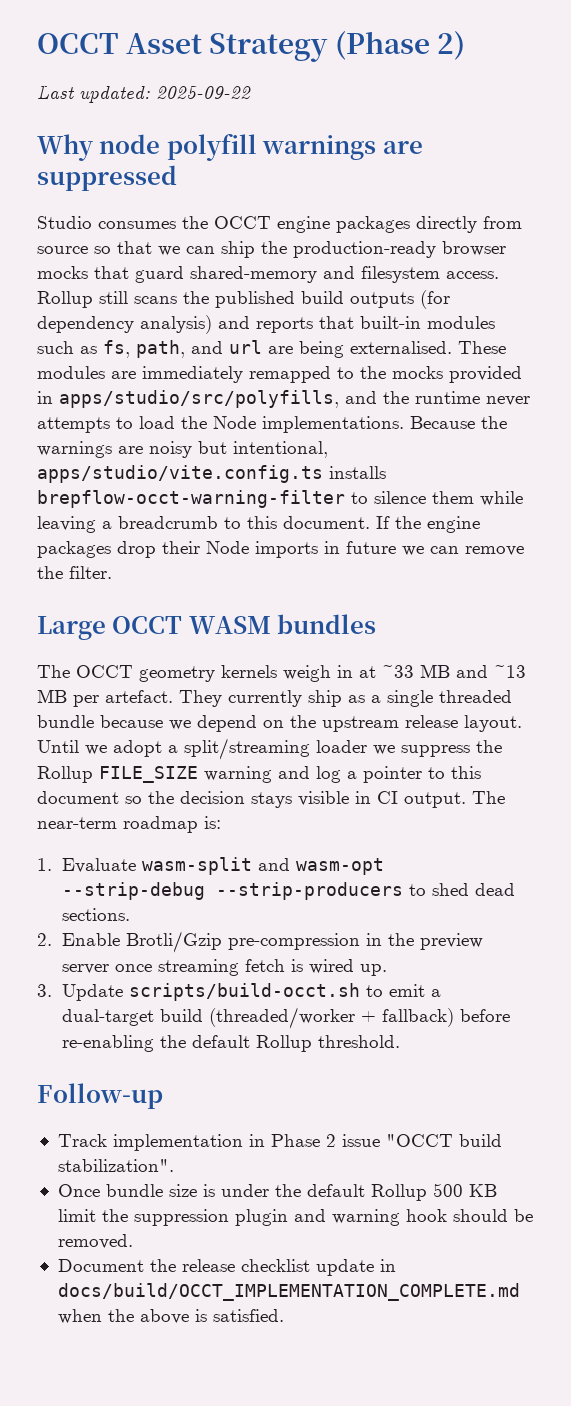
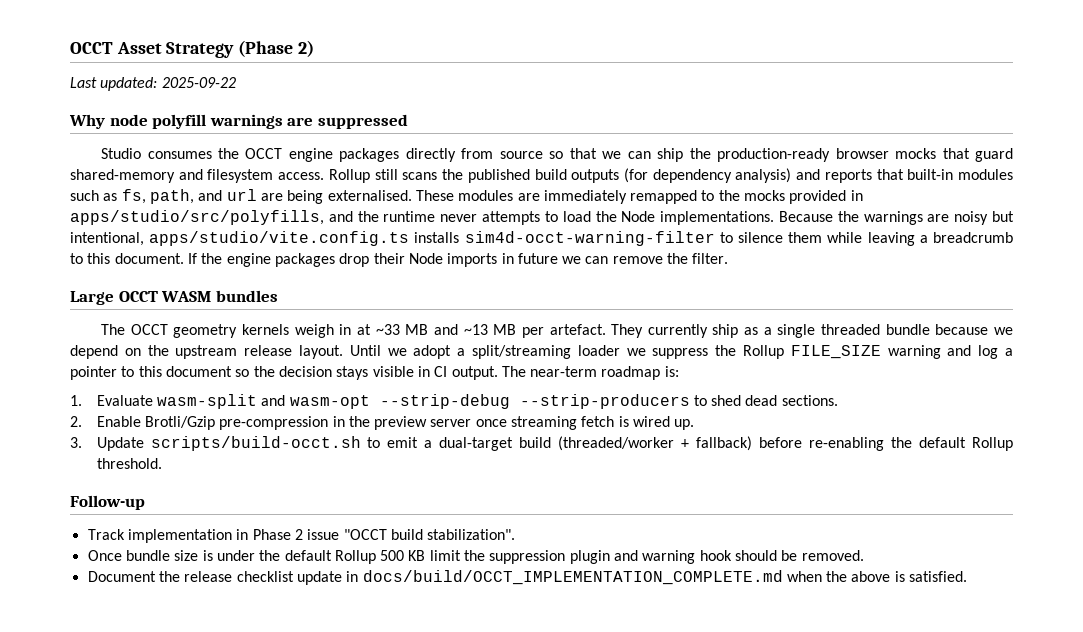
- Because the warnings are noisy but intentional, apps/studio/vite.config.ts installs brepflow-occt-warning-filter to silence them while leaving a breadcrumb to this document.
+ Because the warnings are noisy but intentional, apps/studio/vite.config.ts installs sim4d-occt-warning-filter to silence them while leaving a breadcrumb to this document.

